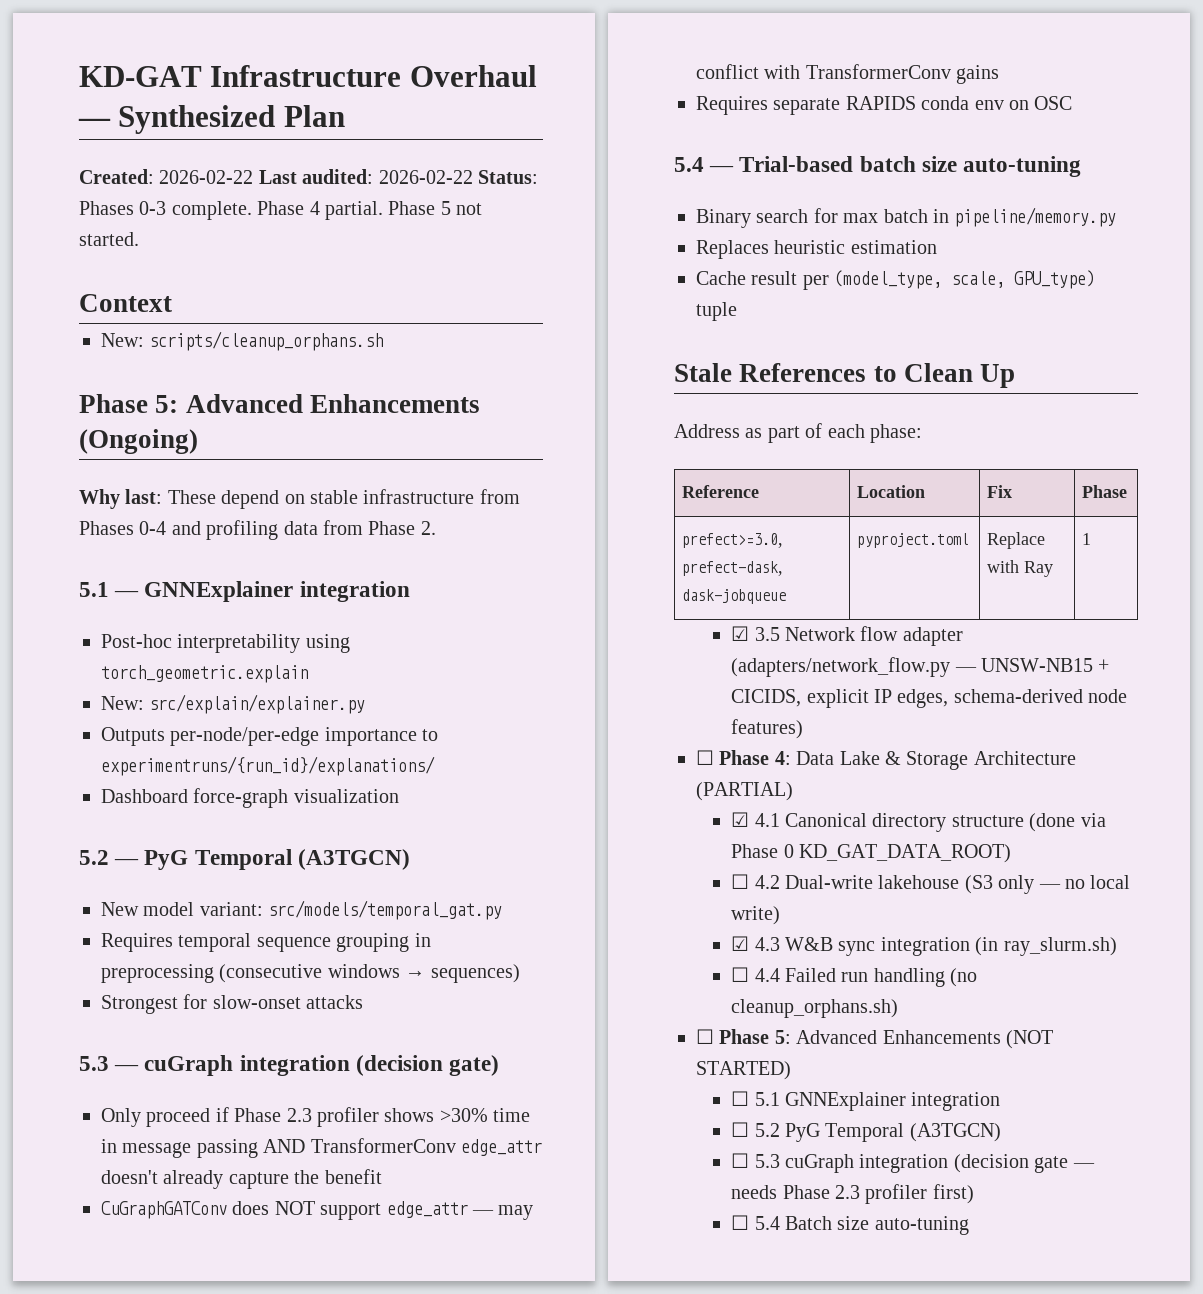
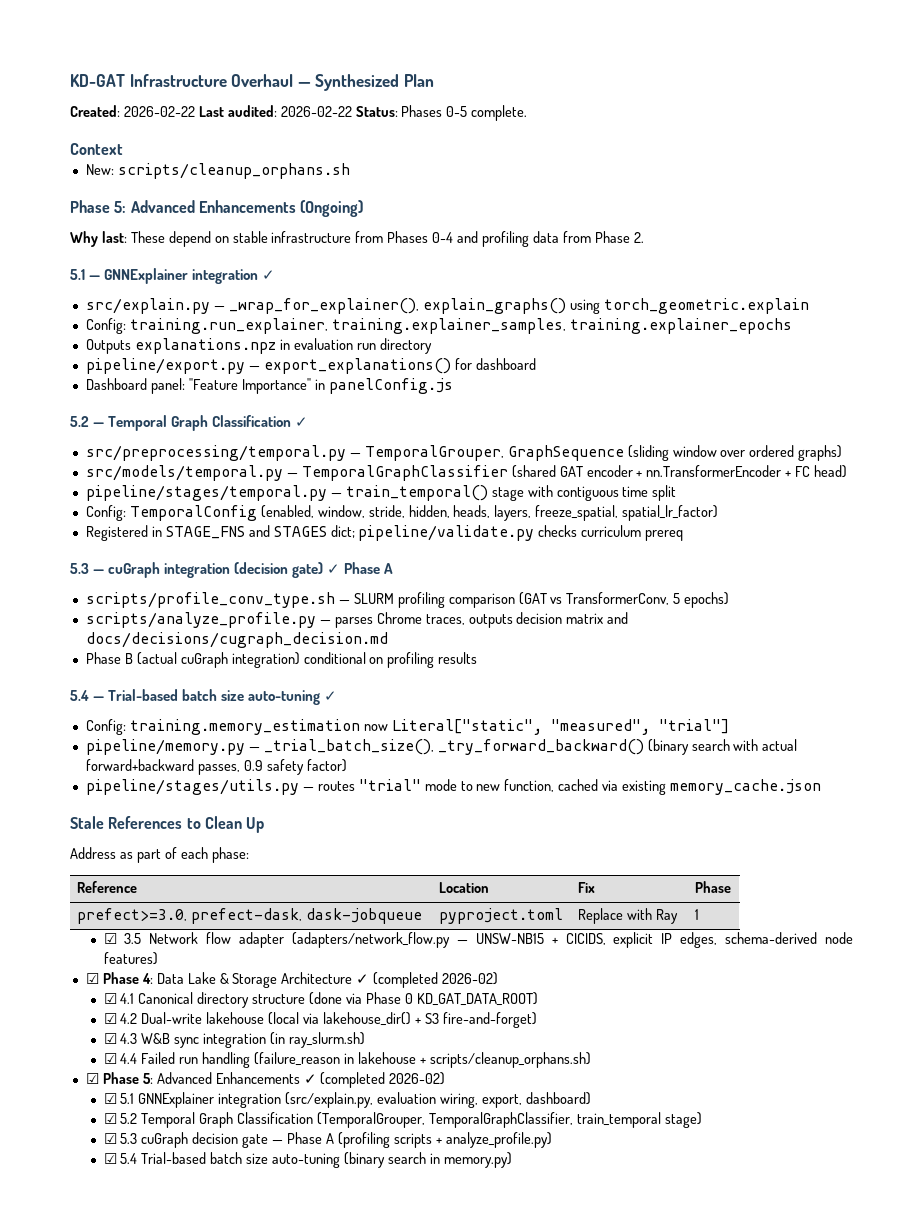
- Created: 2026-02-22 Last audited: 2026-02-22 Status: Phases 0-3 complete. Phase 4 partial. Phase 5 not started.
+ Created: 2026-02-22 Last audited: 2026-02-22 Status: Phases 0-5 complete.
- 5.1 — GNNExplainer integration
- Post-hoc interpretability using torch_geometric.explain
- New: src/explain/explainer.py
- Outputs per-node/per-edge importance to experimentruns/{run_id}/explanations/
- Dashboard force-graph visualization
- 5.2 — PyG Temporal (A3TGCN)
- New model variant: src/models/temporal_gat.py
- Requires temporal sequence grouping in preprocessing (consecutive windows → sequences)
- Strongest for slow-onset attacks
+ 5.1 — GNNExplainer integration ✓
+ src/explain.py — _wrap_for_explainer(), explain_graphs() using torch_geometric.explain
+ Config: training.run_explainer, training.explainer_samples, training.explainer_epochs
+ Outputs explanations.npz in evaluation run directory
+ pipeline/export.py — export_explanations() for dashboard
+ Dashboard panel: "Feature Importance" in panelConfig.js
+ 5.2 — Temporal Graph Classification ✓
+ src/preprocessing/temporal.py — TemporalGrouper, GraphSequence (sliding window over ordered graphs)
+ src/models/temporal.py — TemporalGraphClassifier (shared GAT encoder + nn.TransformerEncoder + FC head)
+ pipeline/stages/temporal.py — train_temporal() stage with contiguous time split
+ Config: TemporalConfig (enabled, window, stride, hidden, heads, layers, freeze_spatial, spatial_lr_factor)
+ Registered in STAGE_FNS and STAGES dict; pipeline/validate.py checks curriculum prereq
- 5.3 — cuGraph integration (decision gate)
- Only proceed if Phase 2.3 profiler shows >30% time in message passing AND TransformerConv edge_attr doesn't already capture the benefit
- CuGraphGATConv does NOT support edge_attr — may conflict with TransformerConv gains
- Requires separate RAPIDS conda env on OSC
+ 5.3 — cuGraph integration (decision gate) ✓ Phase A
+ scripts/profile_conv_type.sh — SLURM profiling comparison (GAT vs TransformerConv, 5 epochs)
+ scripts/analyze_profile.py — parses Chrome traces, outputs decision matrix and docs/decisions/cugraph_decision.md
+ Phase B (actual cuGraph integration) conditional on profiling results
- 5.4 — Trial-based batch size auto-tuning
- Binary search for max batch in pipeline/memory.py
- Replaces heuristic estimation
- Cache result per (model_type, scale, GPU_type) tuple
+ 5.4 — Trial-based batch size auto-tuning ✓
+ Config: training.memory_estimation now Literal["static", "measured", "trial"]
+ pipeline/memory.py — _trial_batch_size(), _try_forward_backward() (binary search with actual forward+backward passes, 0.9 safety factor)
+ pipeline/stages/utils.py — routes "trial" mode to new function, cached via existing memory_cache.json
- ☐ Phase 4: Data Lake & Storage Architecture (PARTIAL)
+ ☑ Phase 4: Data Lake & Storage Architecture ✓ (completed 2026-02)
- ☐ 4.2 Dual-write lakehouse (S3 only — no local write)
+ ☑ 4.2 Dual-write lakehouse (local via lakehouse_dir() + S3 fire-and-forget)
- ☐ 4.4 Failed run handling (no cleanup_orphans.sh)
- ☐ Phase 5: Advanced Enhancements (NOT STARTED)
- ☐ 5.1 GNNExplainer integration
- ☐ 5.2 PyG Temporal (A3TGCN)
- ☐ 5.3 cuGraph integration (decision gate — needs Phase 2.3 profiler first)
- ☐ 5.4 Batch size auto-tuning
+ ☑ 4.4 Failed run handling (failure_reason in lakehouse + scripts/cleanup_orphans.sh)
+ ☑ Phase 5: Advanced Enhancements ✓ (completed 2026-02)
+ ☑ 5.1 GNNExplainer integration (src/explain.py, evaluation wiring, export, dashboard)
+ ☑ 5.2 Temporal Graph Classification (TemporalGrouper, TemporalGraphClassifier, train_temporal stage)
+ ☑ 5.3 cuGraph decision gate — Phase A (profiling scripts + analyze_profile.py)
+ ☑ 5.4 Trial-based batch size auto-tuning (binary search in memory.py)

